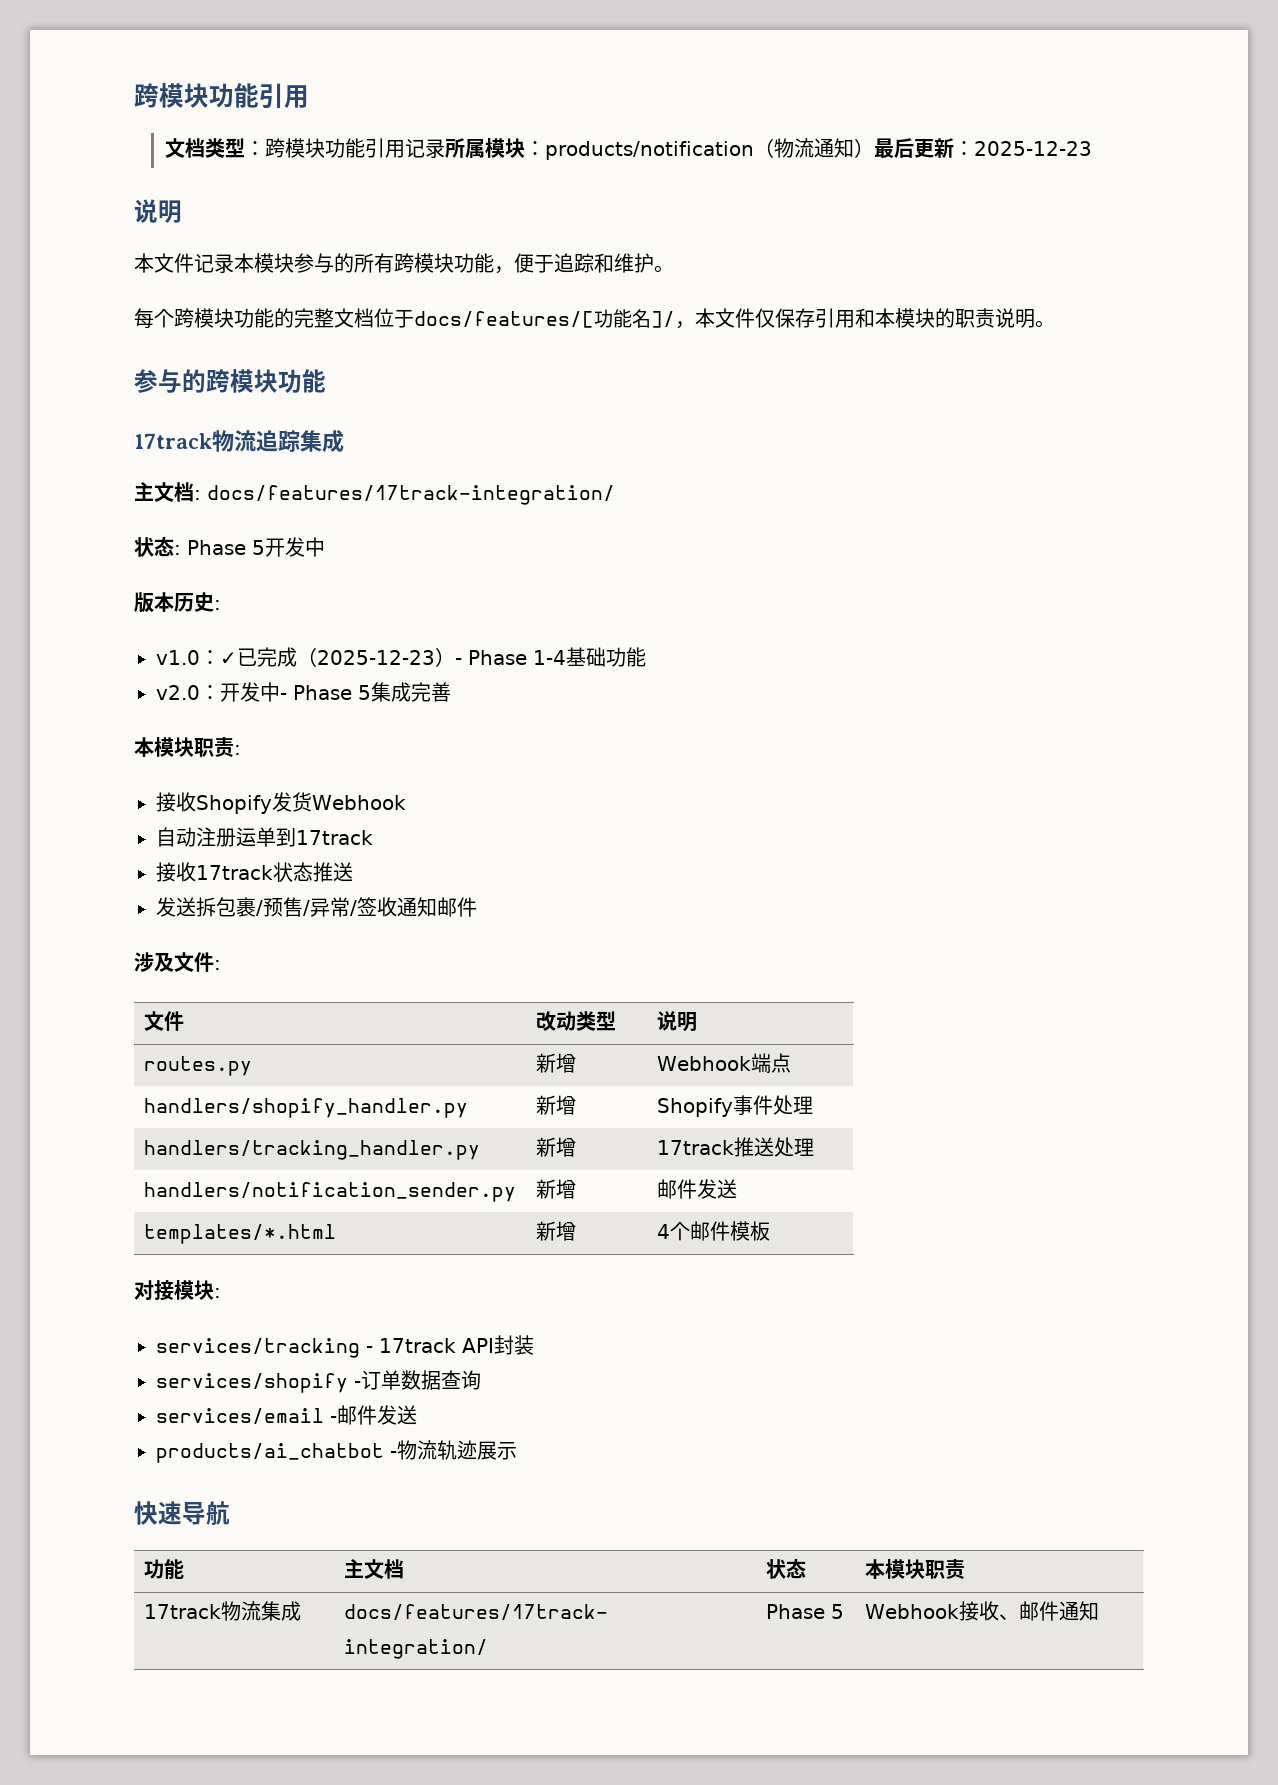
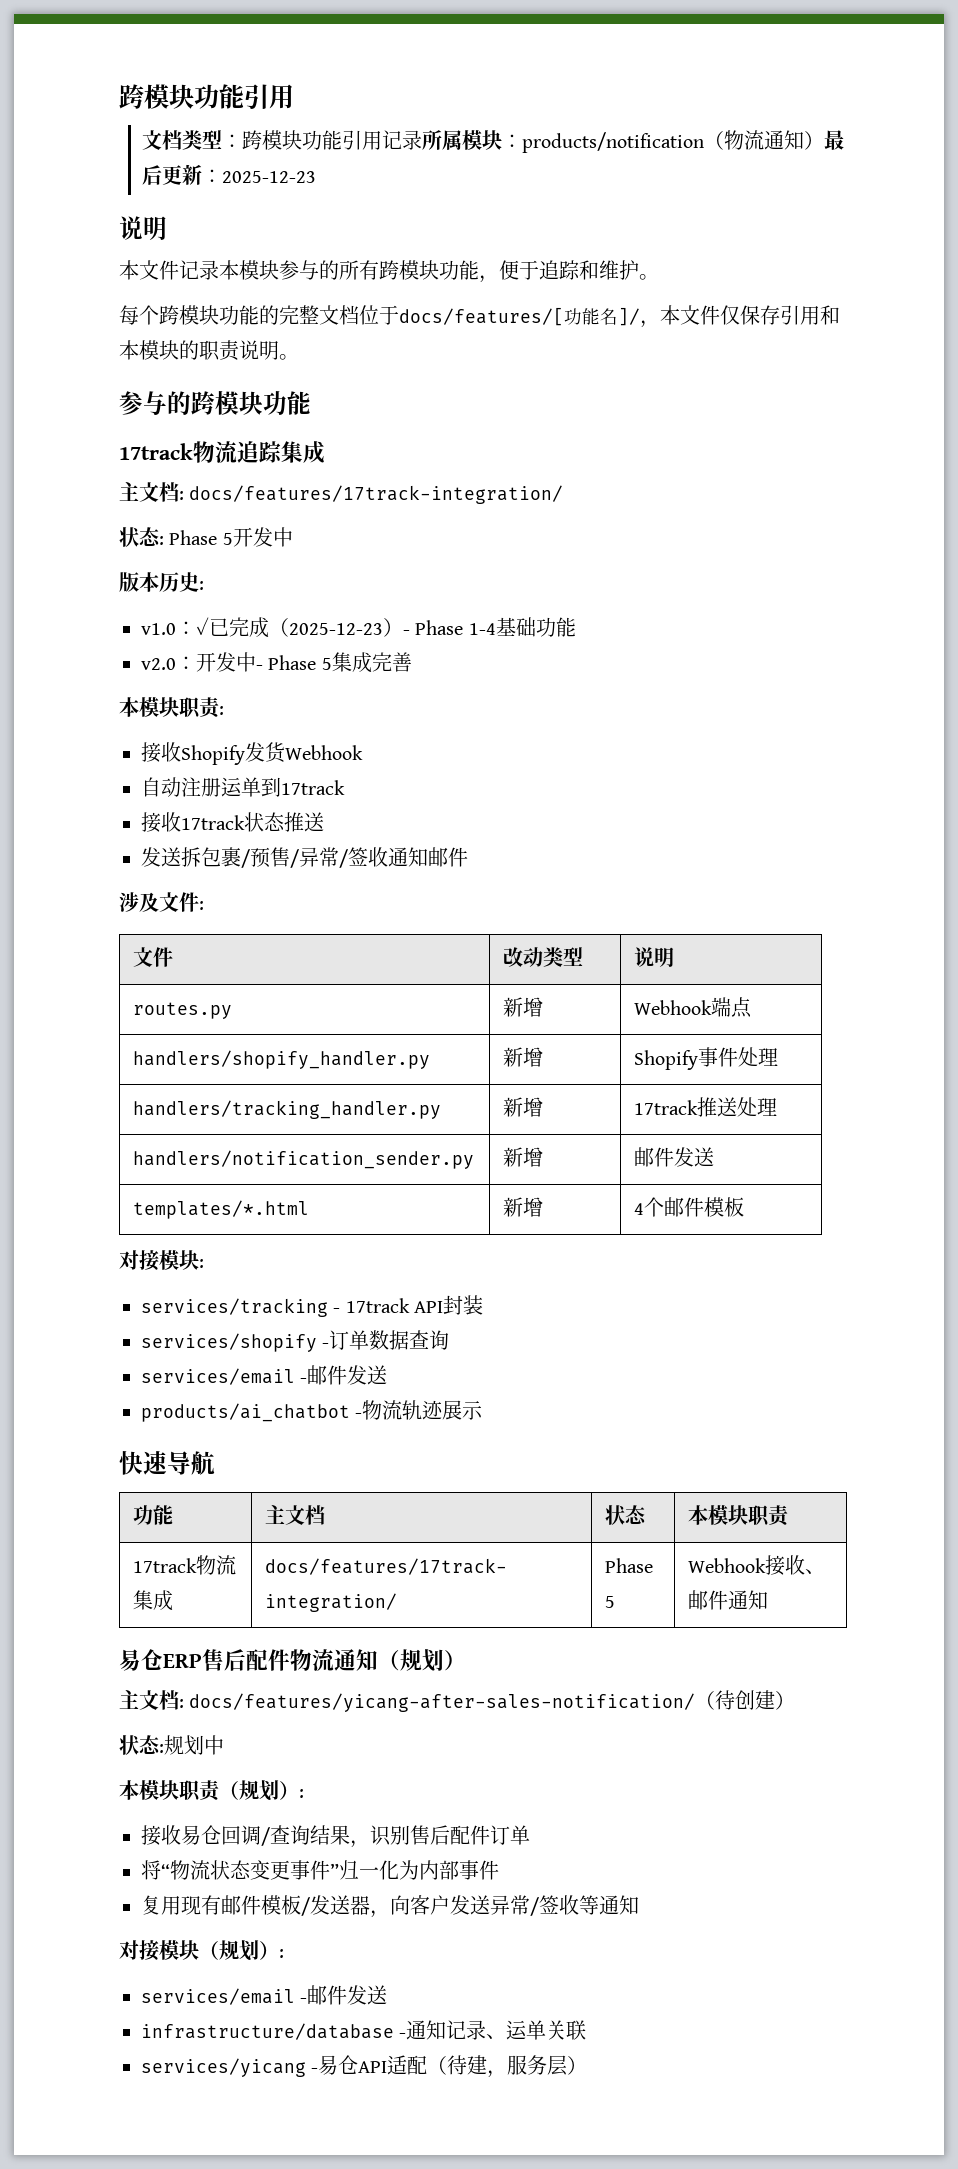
+ 易仓ERP售后配件物流通知（规划）
+ 主文档: docs/features/yicang-after-sales-notification/（待创建）
+ 状态:规划中
+ 本模块职责（规划）:
+ 接收易仓回调/查询结果，识别售后配件订单
+ 将“物流状态变更事件”归一化为内部事件
+ 复用现有邮件模板/发送器，向客户发送异常/签收等通知
+ 对接模块（规划）:
+ services/email -邮件发送
+ infrastructure/database -通知记录、运单关联
+ services/yicang -易仓API适配（待建，服务层）

